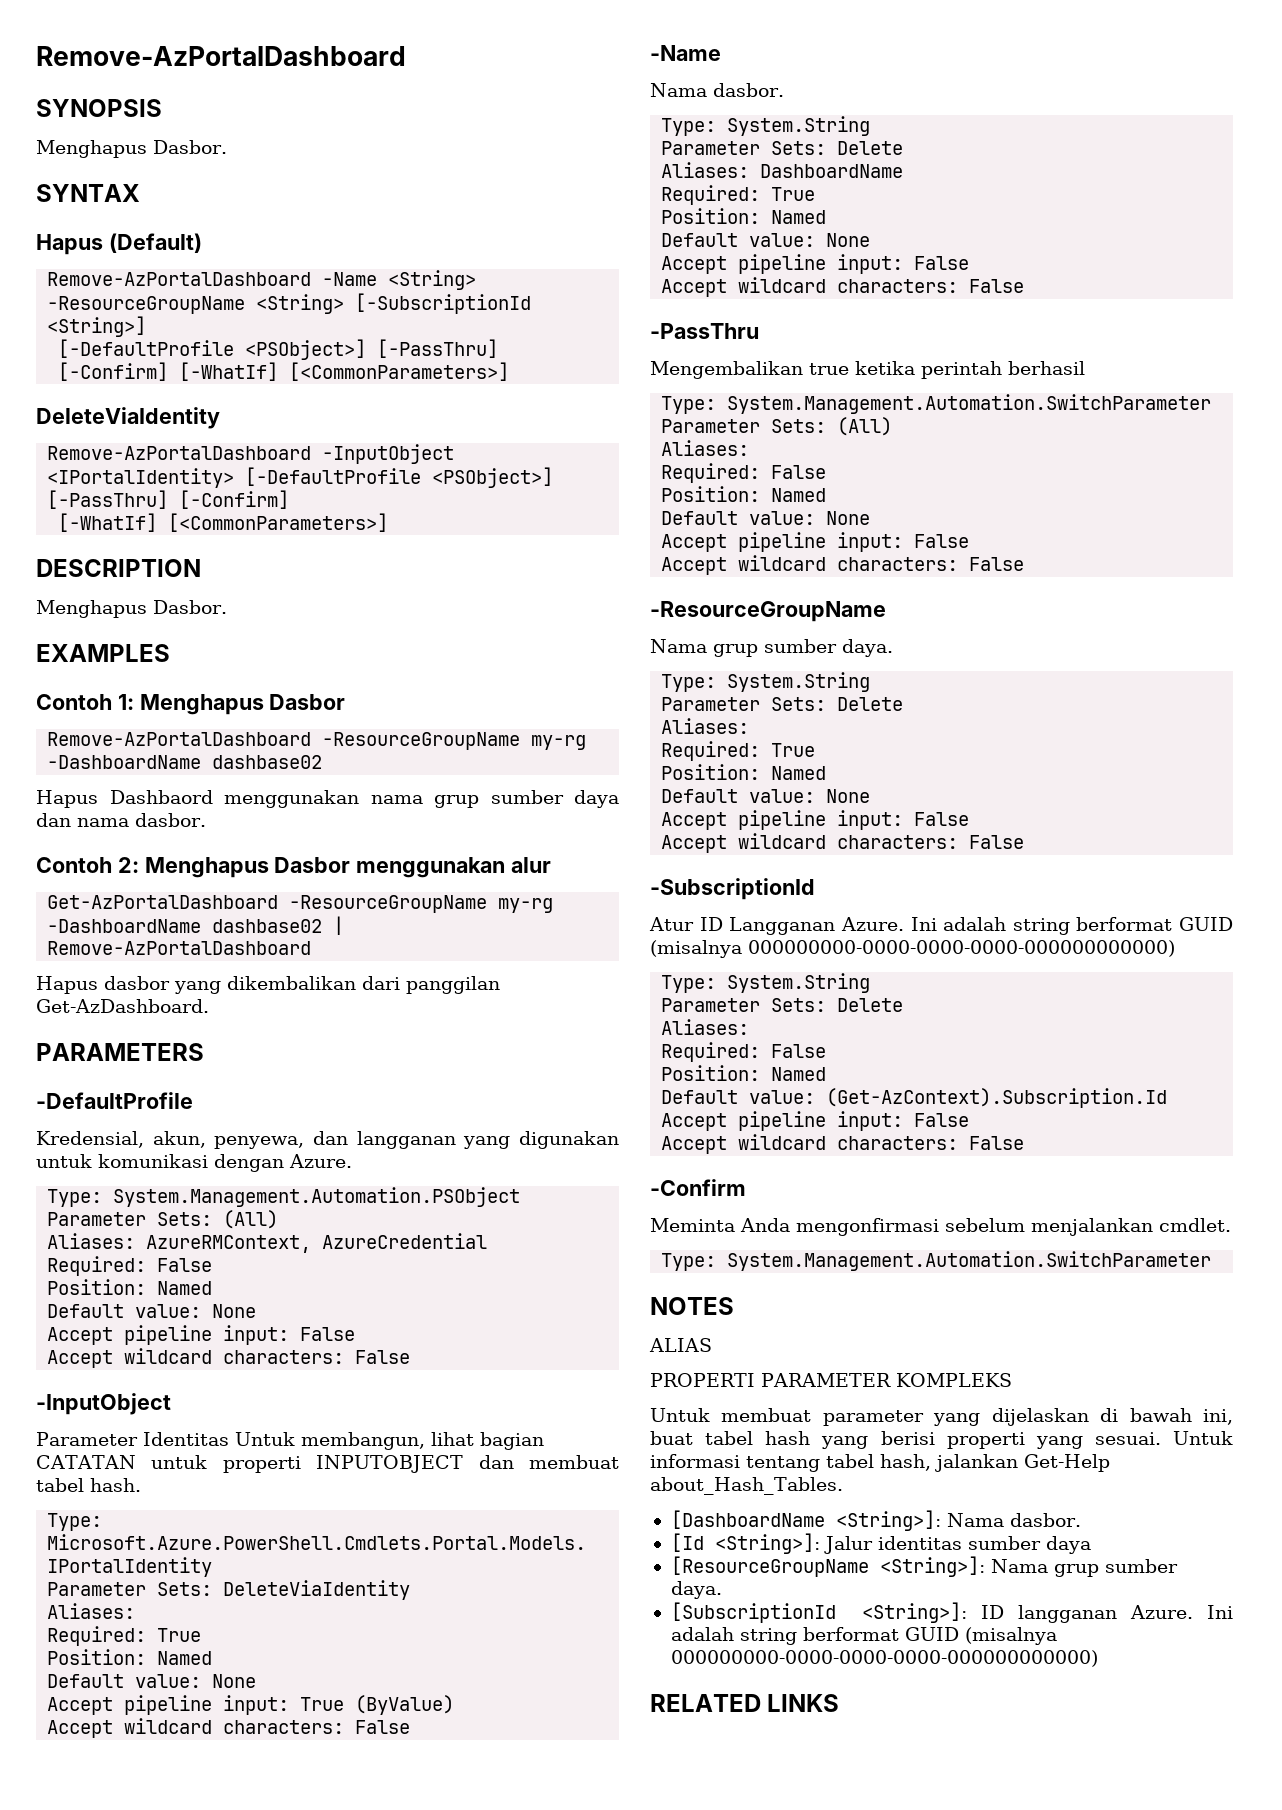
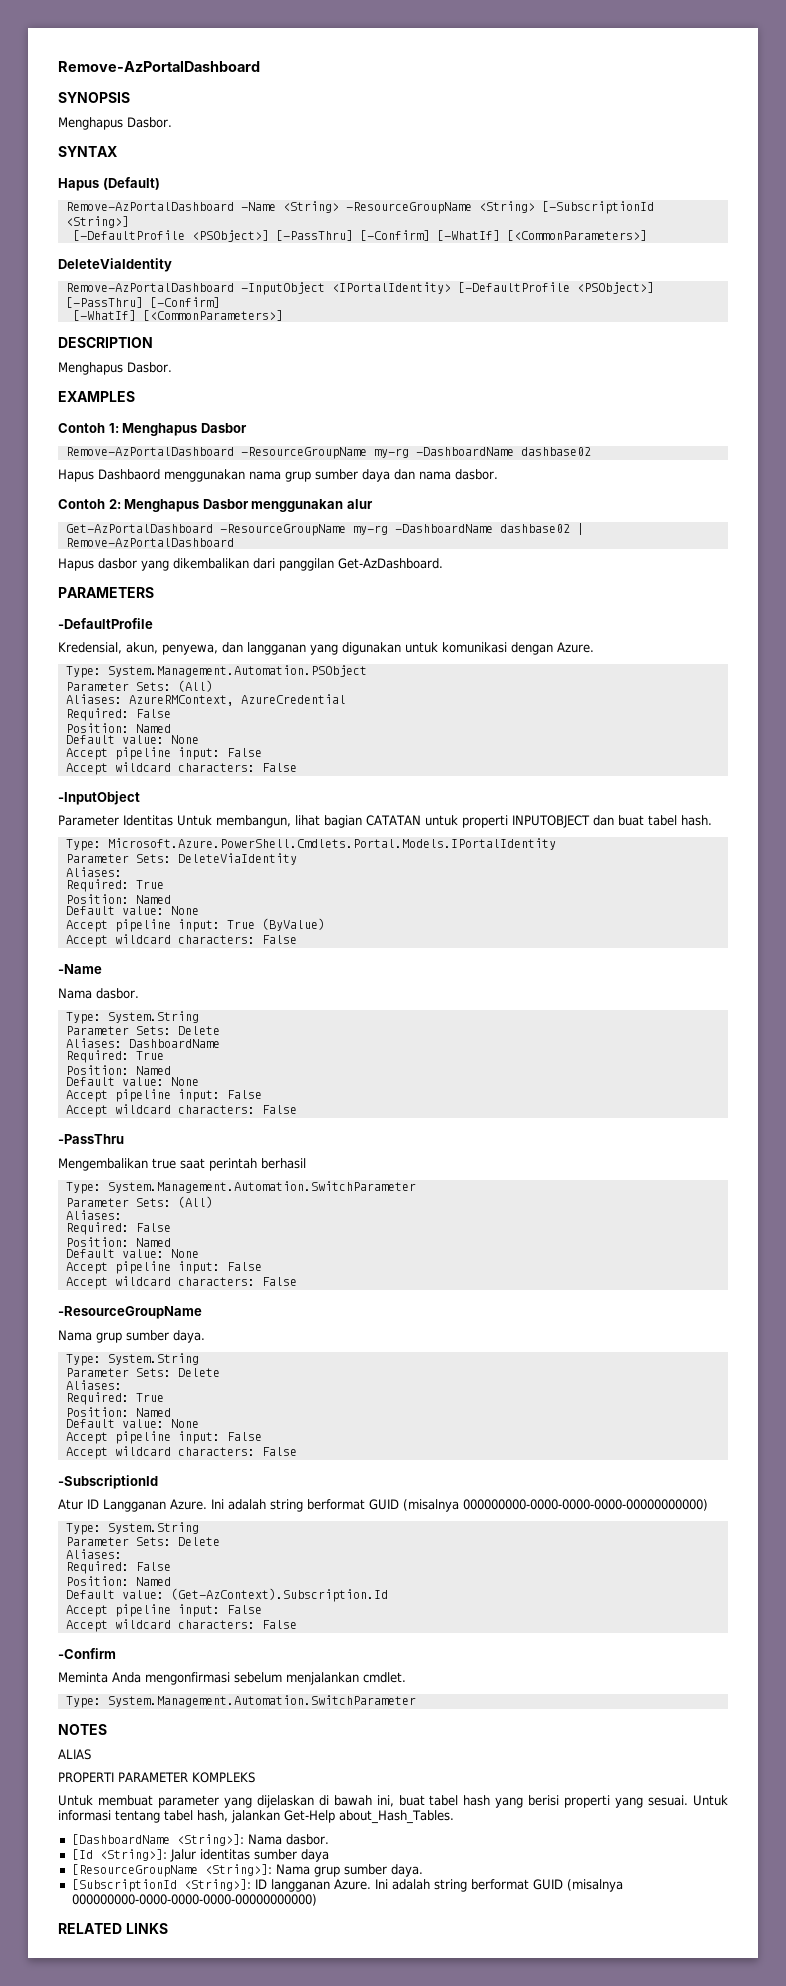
- Parameter Identitas Untuk membangun, lihat bagian CATATAN untuk properti INPUTOBJECT dan membuat tabel hash.
+ Parameter Identitas Untuk membangun, lihat bagian CATATAN untuk properti INPUTOBJECT dan buat tabel hash.
- Mengembalikan true ketika perintah berhasil
+ Mengembalikan true saat perintah berhasil
- Atur ID Langganan Azure. Ini adalah string berformat GUID (misalnya 000000000-0000-0000-0000-000000000000)
+ Atur ID Langganan Azure. Ini adalah string berformat GUID (misalnya 000000000-0000-0000-0000-00000000000)
- [SubscriptionId <String>]: ID langganan Azure. Ini adalah string berformat GUID (misalnya 000000000-0000-0000-0000-000000000000)
+ [SubscriptionId <String>]: ID langganan Azure. Ini adalah string berformat GUID (misalnya 000000000-0000-0000-0000-00000000000)

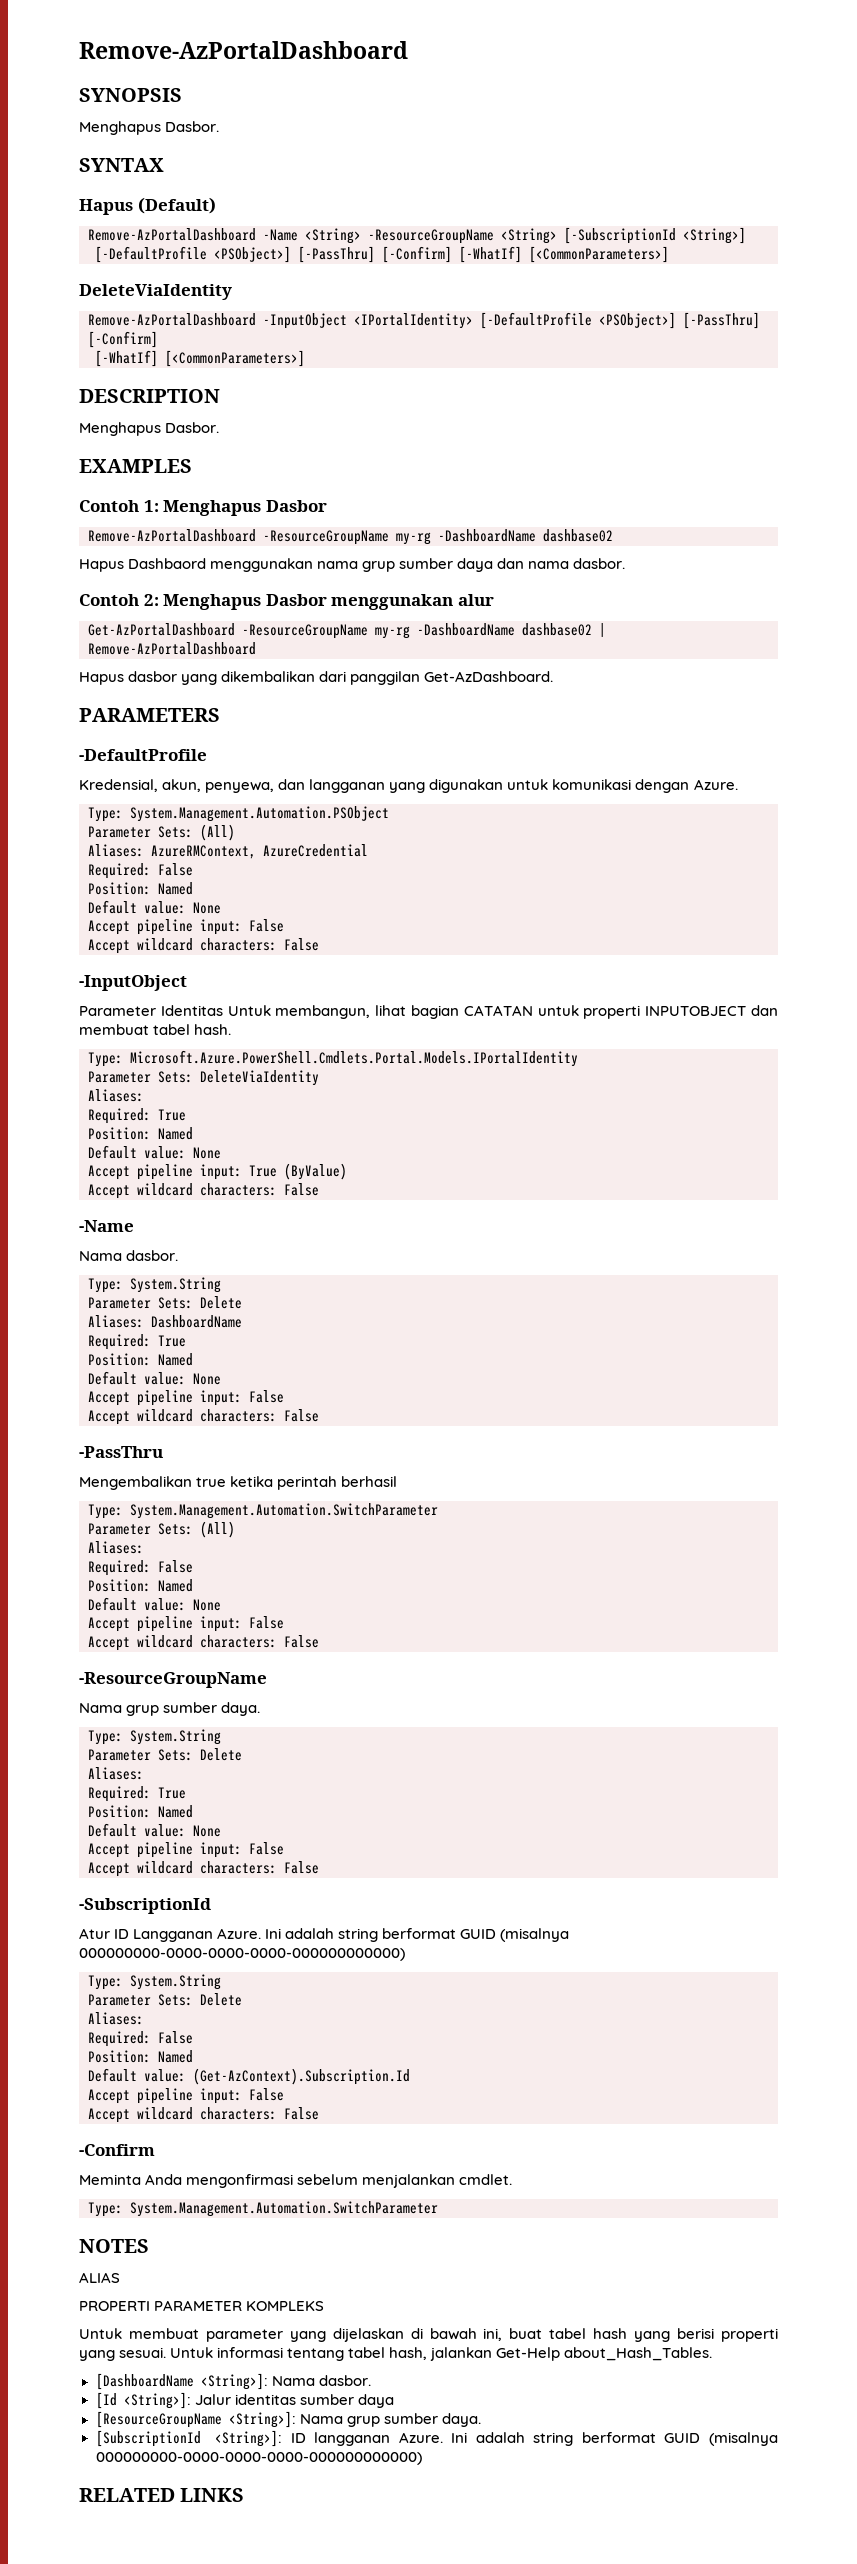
- Parameter Identitas Untuk membangun, lihat bagian CATATAN untuk properti INPUTOBJECT dan buat tabel hash.
+ Parameter Identitas Untuk membangun, lihat bagian CATATAN untuk properti INPUTOBJECT dan membuat tabel hash.
- Mengembalikan true saat perintah berhasil
+ Mengembalikan true ketika perintah berhasil
- Atur ID Langganan Azure. Ini adalah string berformat GUID (misalnya 000000000-0000-0000-0000-00000000000)
+ Atur ID Langganan Azure. Ini adalah string berformat GUID (misalnya 000000000-0000-0000-0000-000000000000)
- [SubscriptionId <String>]: ID langganan Azure. Ini adalah string berformat GUID (misalnya 000000000-0000-0000-0000-00000000000)
+ [SubscriptionId <String>]: ID langganan Azure. Ini adalah string berformat GUID (misalnya 000000000-0000-0000-0000-000000000000)

